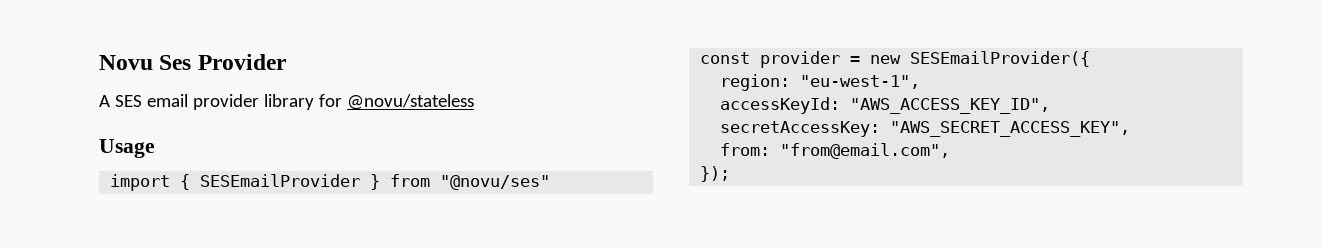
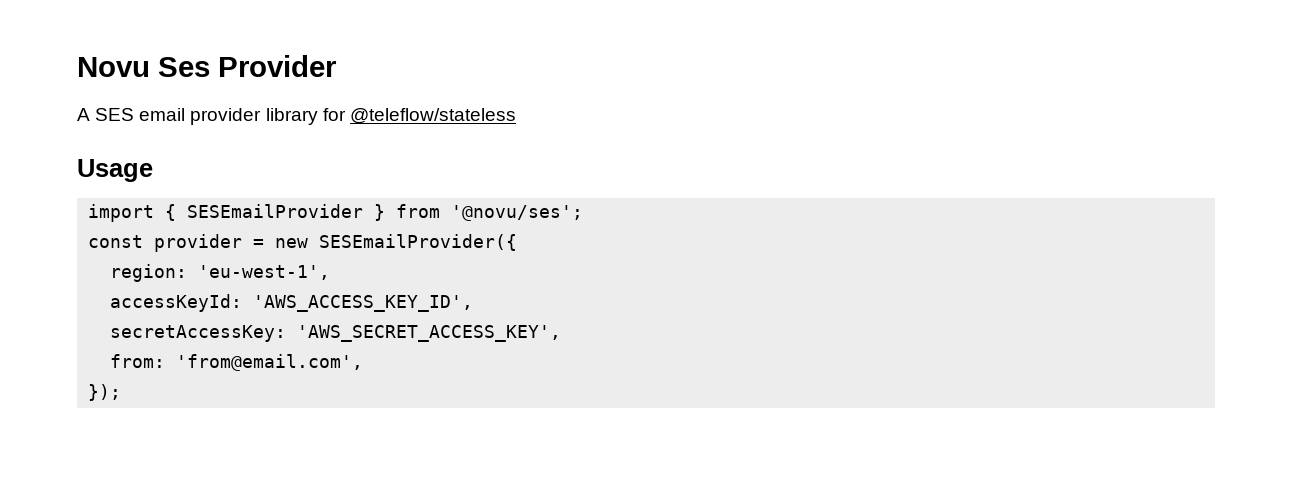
- A SES email provider library for @novu/stateless
+ A SES email provider library for @teleflow/stateless
- import { SESEmailProvider } from "@novu/ses"
+ import { SESEmailProvider } from '@novu/ses';
- region: "eu-west-1",
+ region: 'eu-west-1',
- accessKeyId: "AWS_ACCESS_KEY_ID",
+ accessKeyId: 'AWS_ACCESS_KEY_ID',
- secretAccessKey: "AWS_SECRET_ACCESS_KEY",
+ secretAccessKey: 'AWS_SECRET_ACCESS_KEY',
- from: "from@email.com",
+ from: 'from@email.com',

